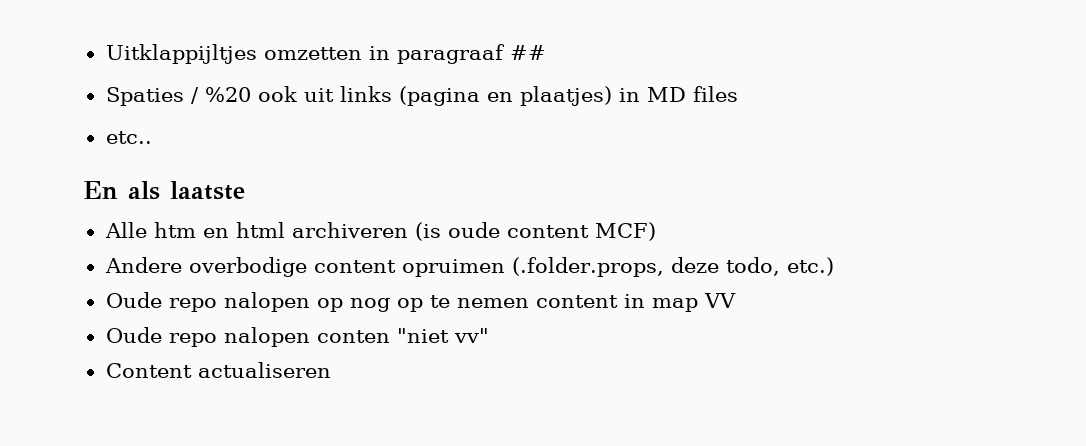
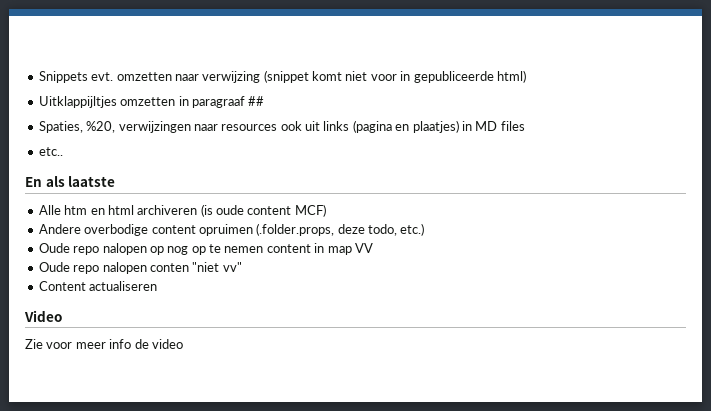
+ Snippets evt. omzetten naar verwijzing (snippet komt niet voor in gepubliceerde html)
- Spaties / %20 ook uit links (pagina en plaatjes) in MD files
+ Spaties, %20, verwijzingen naar resources ook uit links (pagina en plaatjes) in MD files
+ Video
+ Zie voor meer info de video

